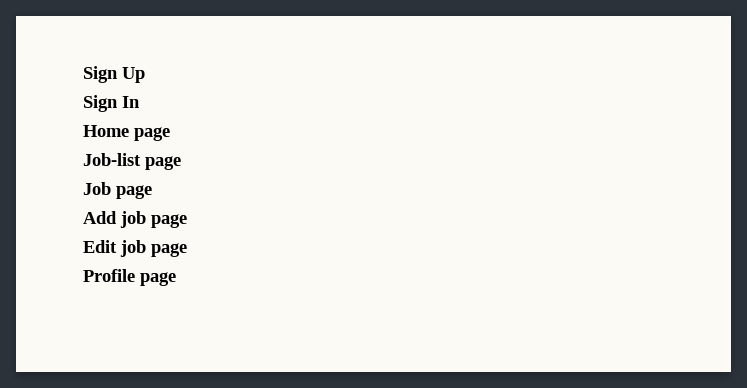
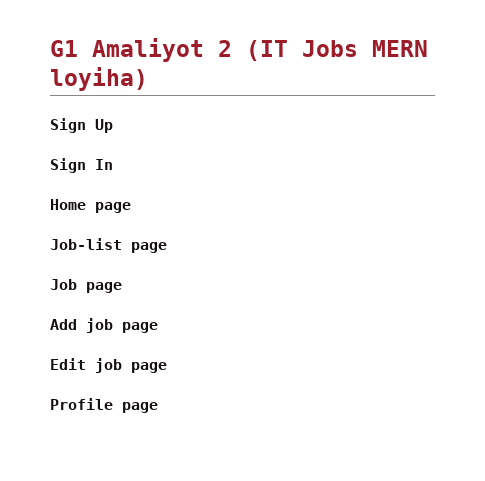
+ G1 Amaliyot 2 (IT Jobs MERN loyiha)

